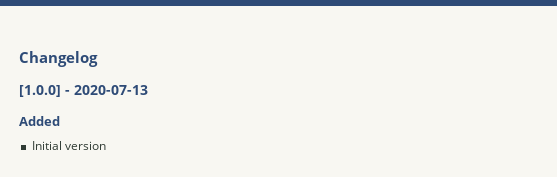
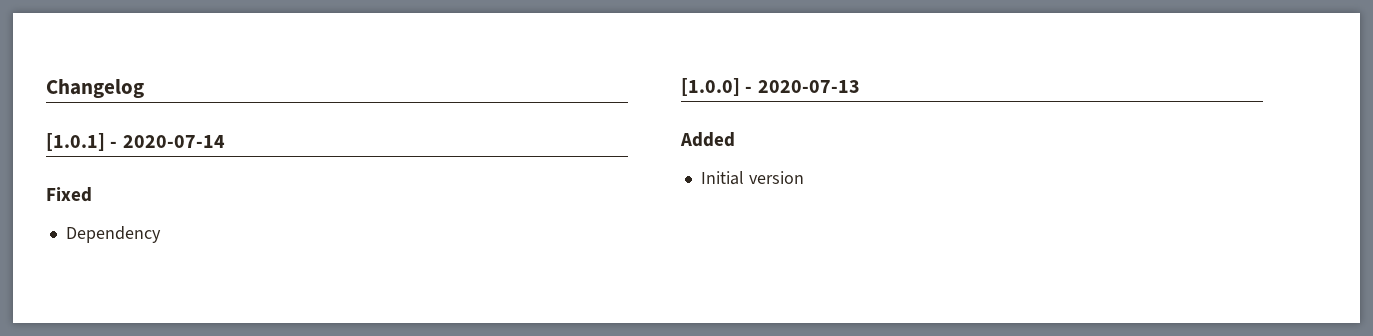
+ [1.0.1] - 2020-07-14
+ Fixed
+ Dependency

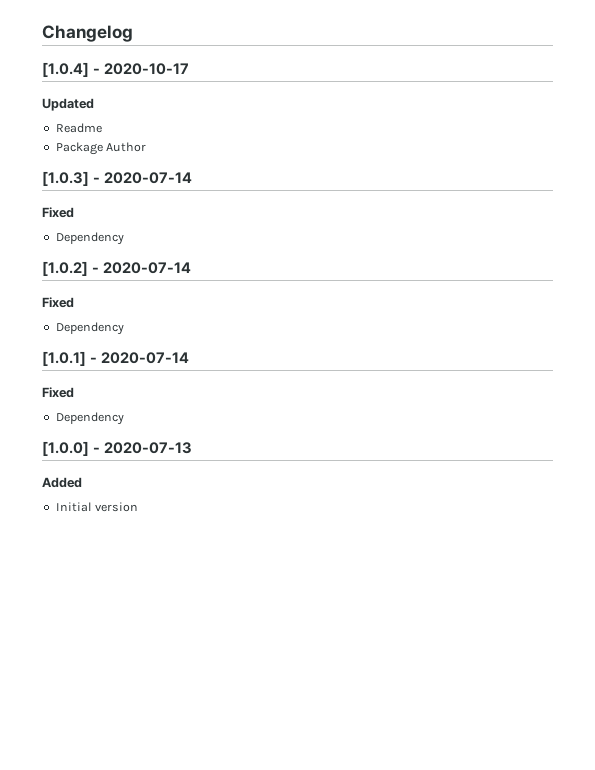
+ [1.0.4] - 2020-10-17
+ Updated
+ Readme
+ Package Author
+ [1.0.3] - 2020-07-14
+ Fixed
+ Dependency
+ [1.0.2] - 2020-07-14
+ Fixed
+ Dependency

